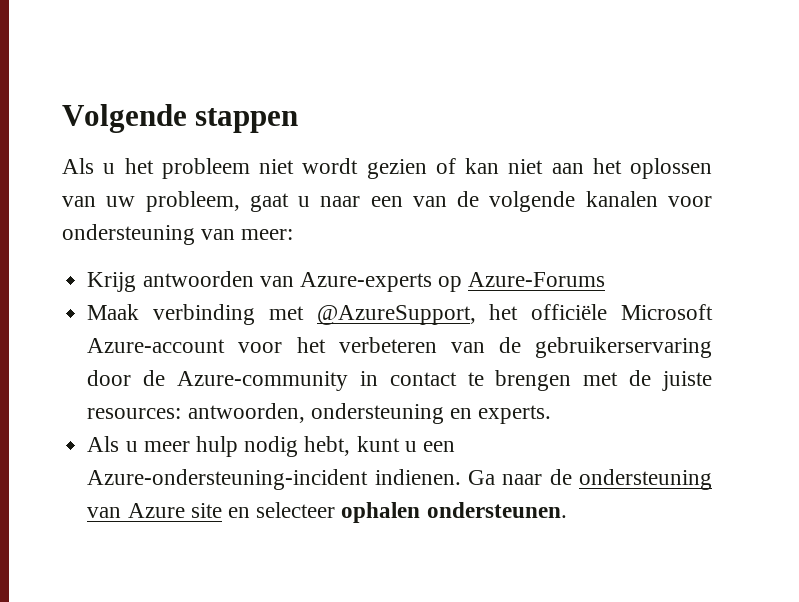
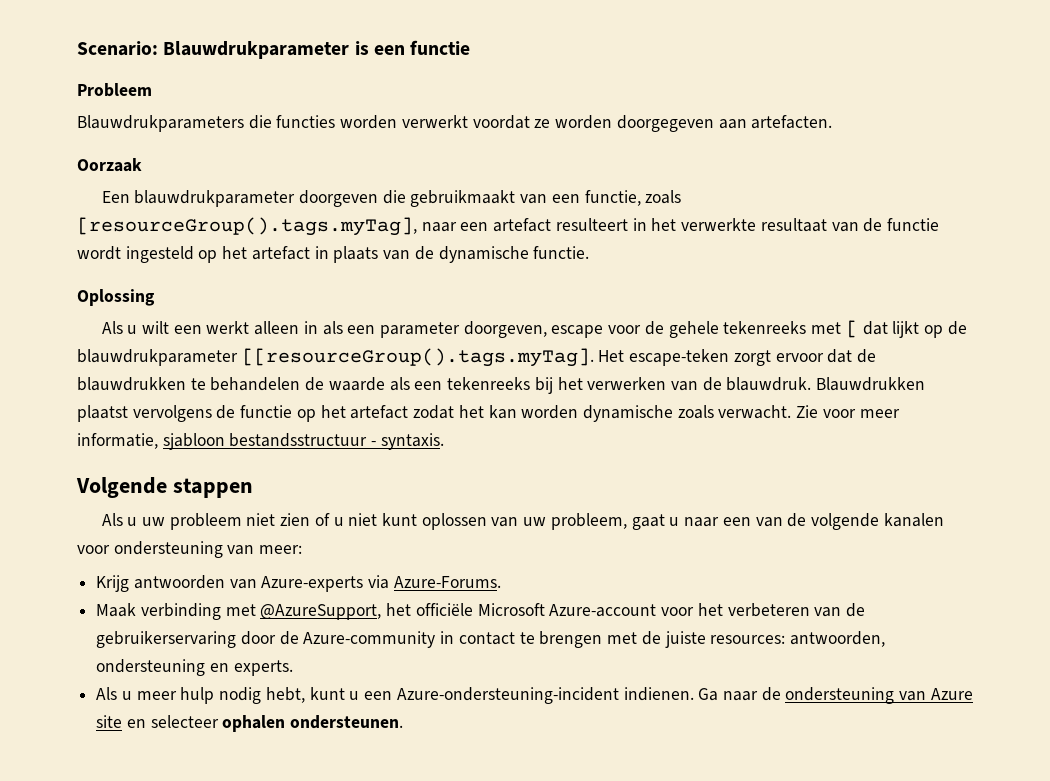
+ Scenario: Blauwdrukparameter is een functie
+ Probleem
+ Blauwdrukparameters die functies worden verwerkt voordat ze worden doorgegeven aan artefacten.
+ Oorzaak
+ Een blauwdrukparameter doorgeven die gebruikmaakt van een functie, zoals [resourceGroup().tags.myTag], naar een artefact resulteert in het verwerkte resultaat van de functie wordt ingesteld op het artefact in plaats van de dynamische functie.
+ Oplossing
+ Als u wilt een werkt alleen in als een parameter doorgeven, escape voor de gehele tekenreeks met [ dat lijkt op de blauwdrukparameter [[resourceGroup().tags.myTag]. Het escape-teken zorgt ervoor dat de blauwdrukken te behandelen de waarde als een tekenreeks bij het verwerken van de blauwdruk. Blauwdrukken plaatst vervolgens de functie op het artefact zodat het kan worden dynamische zoals verwacht. Zie voor meer informatie, sjabloon bestandsstructuur - syntaxis.
- Als u het probleem niet wordt gezien of kan niet aan het oplossen van uw probleem, gaat u naar een van de volgende kanalen voor ondersteuning van meer:
+ Als u uw probleem niet zien of u niet kunt oplossen van uw probleem, gaat u naar een van de volgende kanalen voor ondersteuning van meer:
- Krijg antwoorden van Azure-experts op Azure-Forums
+ Krijg antwoorden van Azure-experts via Azure-Forums.

